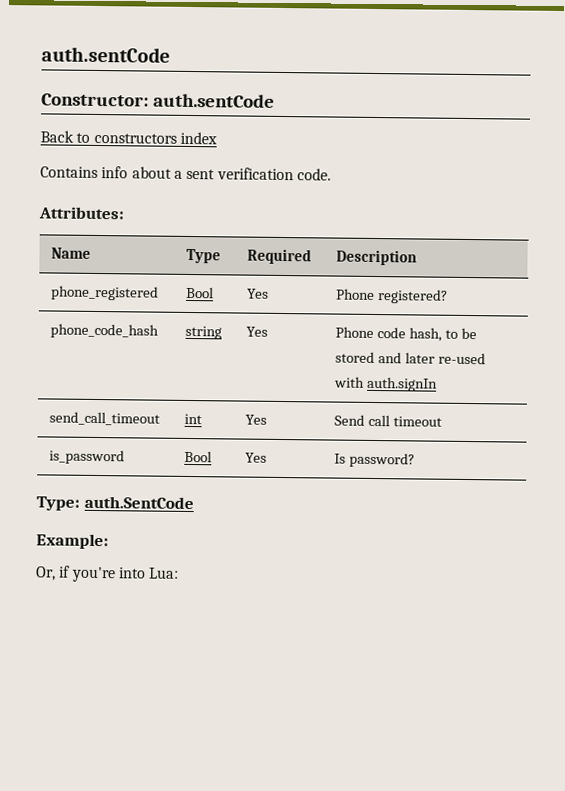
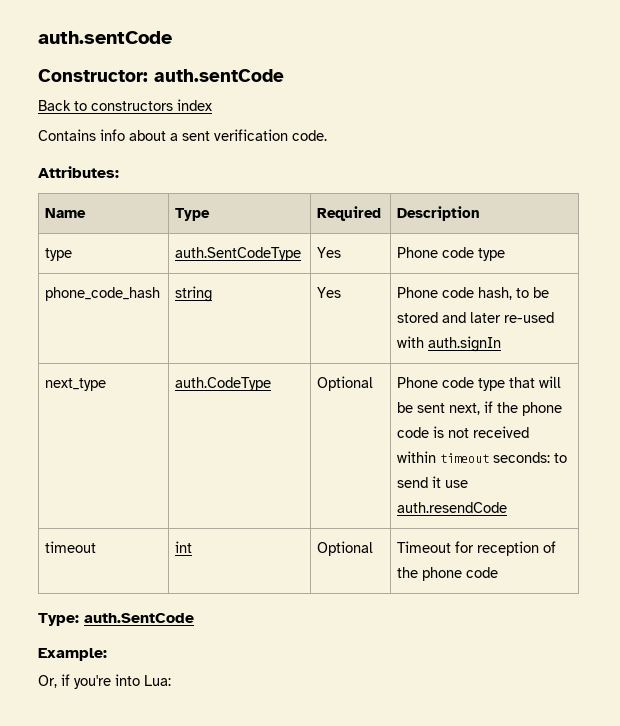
- phone_registered | Bool | Yes | Phone registered?
+ type | auth.SentCodeType | Yes | Phone code type
- send_call_timeout | int | Yes | Send call timeout
- is_password | Bool | Yes | Is password?
+ next_type | auth.CodeType | Optional | Phone code type that will be sent next, if the phone code is not received within timeout seconds: to send it use auth.resendCode
+ timeout | int | Optional | Timeout for reception of the phone code

